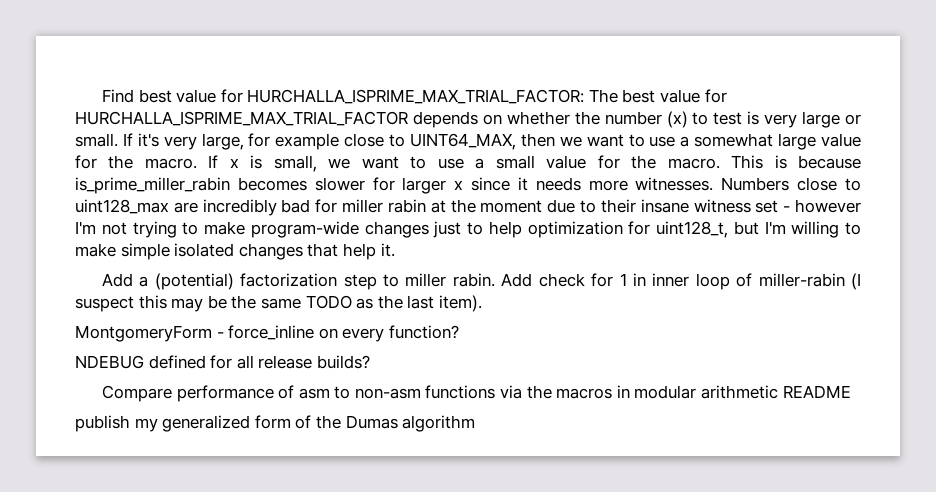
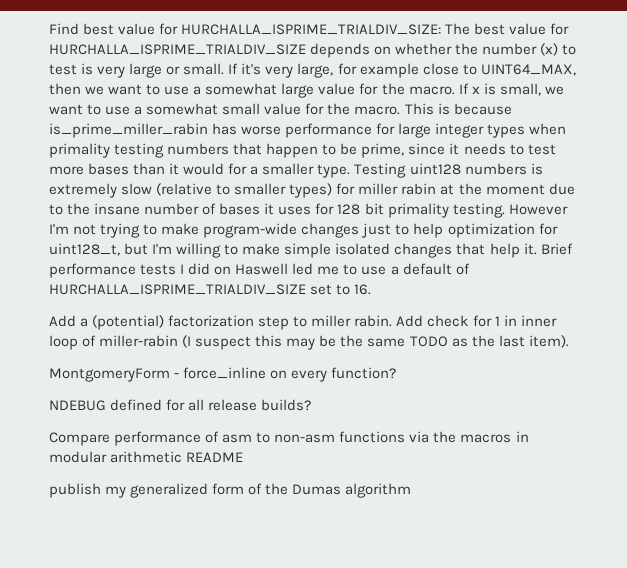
- Find best value for HURCHALLA_ISPRIME_MAX_TRIAL_FACTOR: The best value for HURCHALLA_ISPRIME_MAX_TRIAL_FACTOR depends on whether the number (x) to test is very large or small.
+ Find best value for HURCHALLA_ISPRIME_TRIALDIV_SIZE: The best value for HURCHALLA_ISPRIME_TRIALDIV_SIZE depends on whether the number (x) to test is very large or small.
- If x is small, we want to use a small value for the macro.
+ If x is small, we want to use a somewhat small value for the macro.
- This is because is_prime_miller_rabin becomes slower for larger x since it needs more witnesses. Numbers close to uint128_max are incredibly bad for miller rabin at the moment due to their insane witness set - however I'm not trying to make program-wide changes just to help optimization for uint128_t, but I'm willing to make simple isolated changes that help it.
+ This is because is_prime_miller_rabin has worse performance for large integer types when primality testing numbers that happen to be prime, since it needs to test more bases than it would for a smaller type. Testing uint128 numbers is extremely slow (relative to smaller types) for miller rabin at the moment due to the insane number of bases it uses for 128 bit primality testing. However I'm not trying to make program-wide changes just to help optimization for uint128_t, but I'm willing to make simple isolated changes that help it. Brief performance tests I did on Haswell led me to use a default of HURCHALLA_ISPRIME_TRIALDIV_SIZE set to 16.

